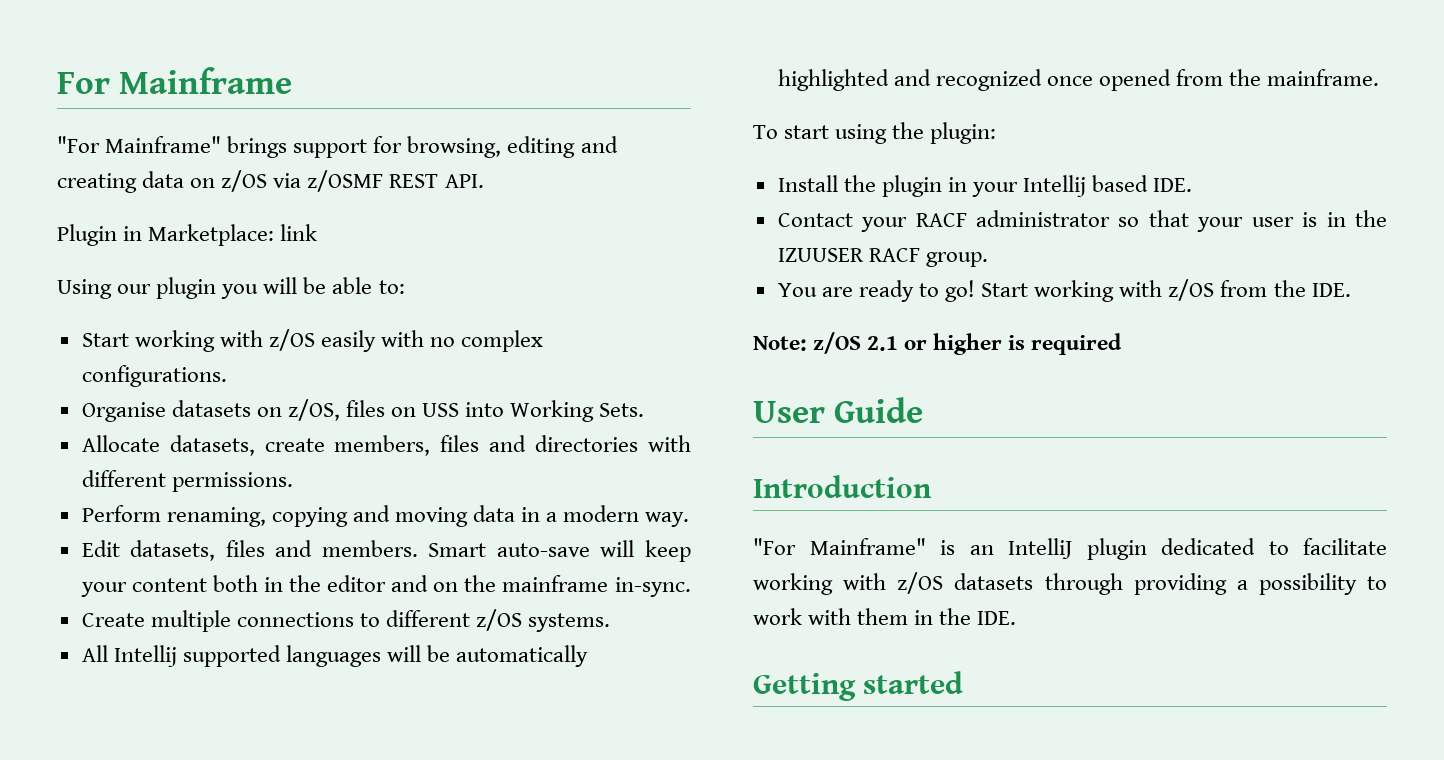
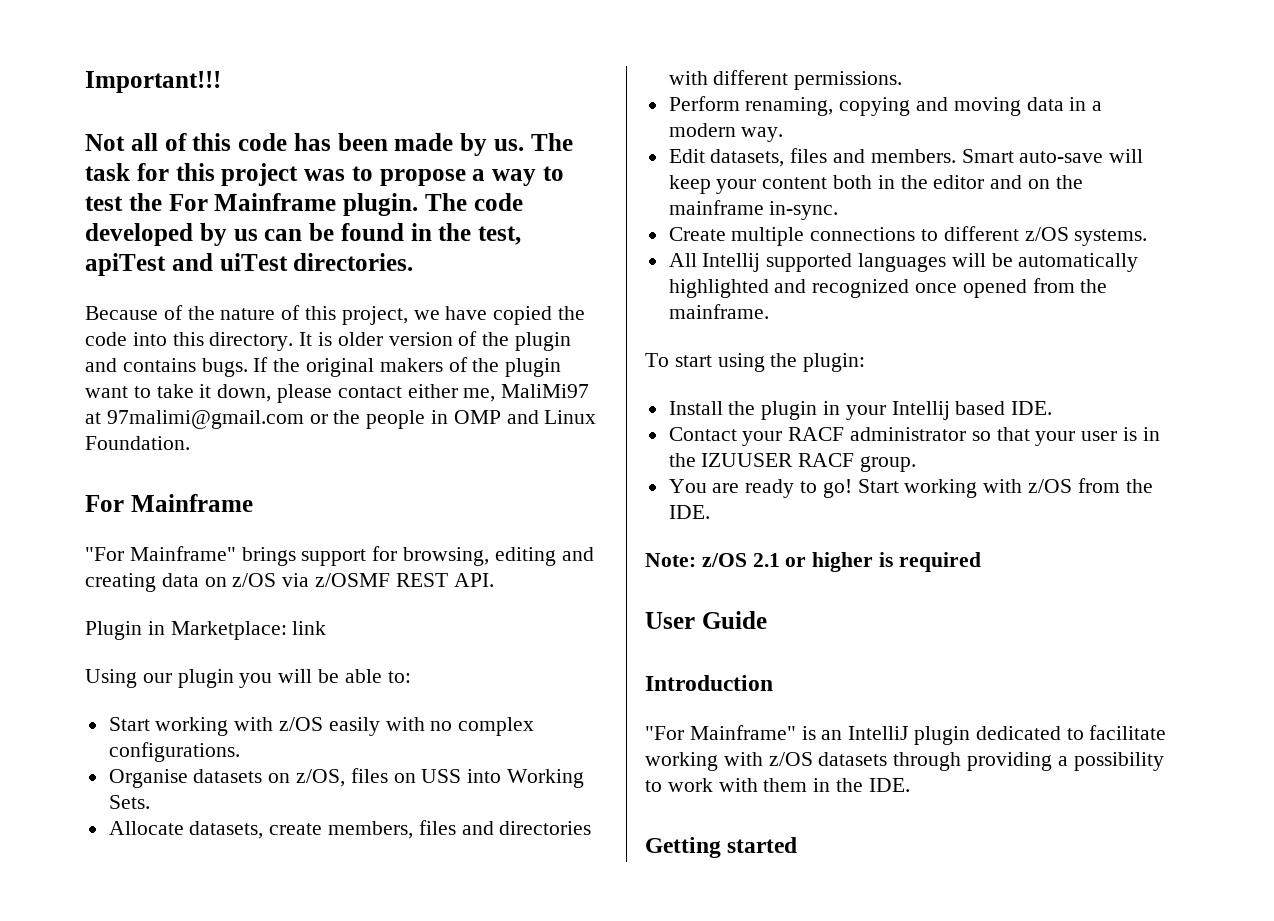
+ Important!!!
+ Not all of this code has been made by us. The task for this project was to propose a way to test the For Mainframe plugin. The code developed by us can be found in the test, apiTest and uiTest directories.
+ Because of the nature of this project, we have copied the code into this directory. It is older version of the plugin and contains bugs. If the original makers of the plugin want to take it down, please contact either me, MaliMi97 at 97malimi@gmail.com or the people in OMP and Linux Foundation.

